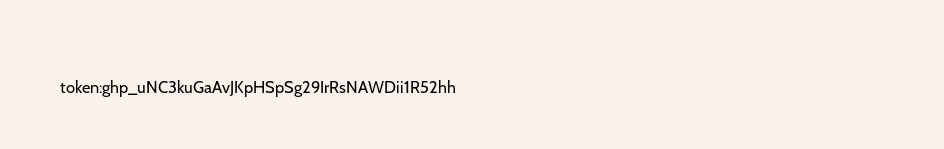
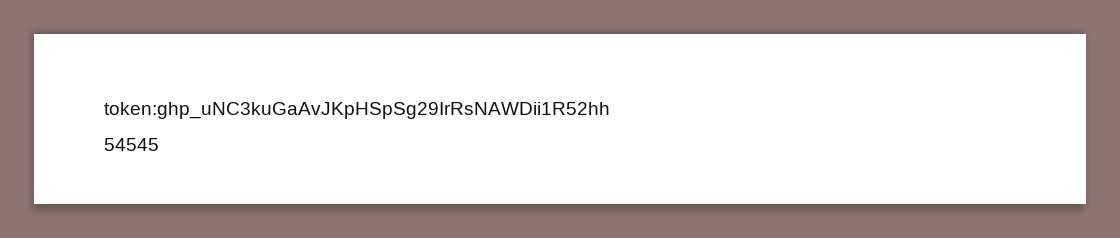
+ 54545

